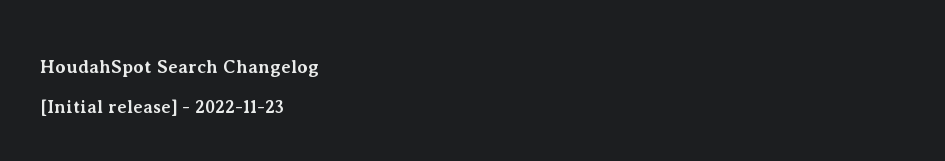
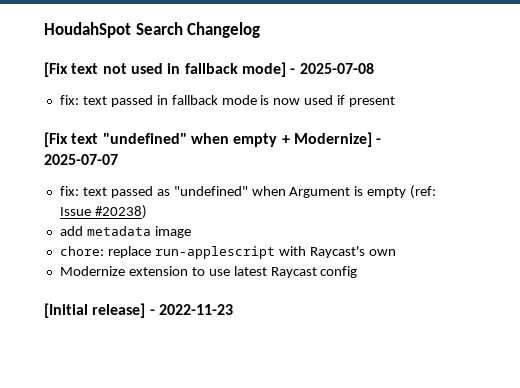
+ [Fix text not used in fallback mode] - 2025-07-08
+ fix: text passed in fallback mode is now used if present
+ [Fix text "undefined" when empty + Modernize] - 2025-07-07
+ fix: text passed as "undefined" when Argument is empty (ref: Issue #20238)
+ add metadata image
+ chore: replace run-applescript with Raycast's own
+ Modernize extension to use latest Raycast config

